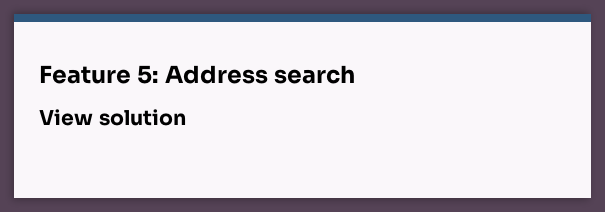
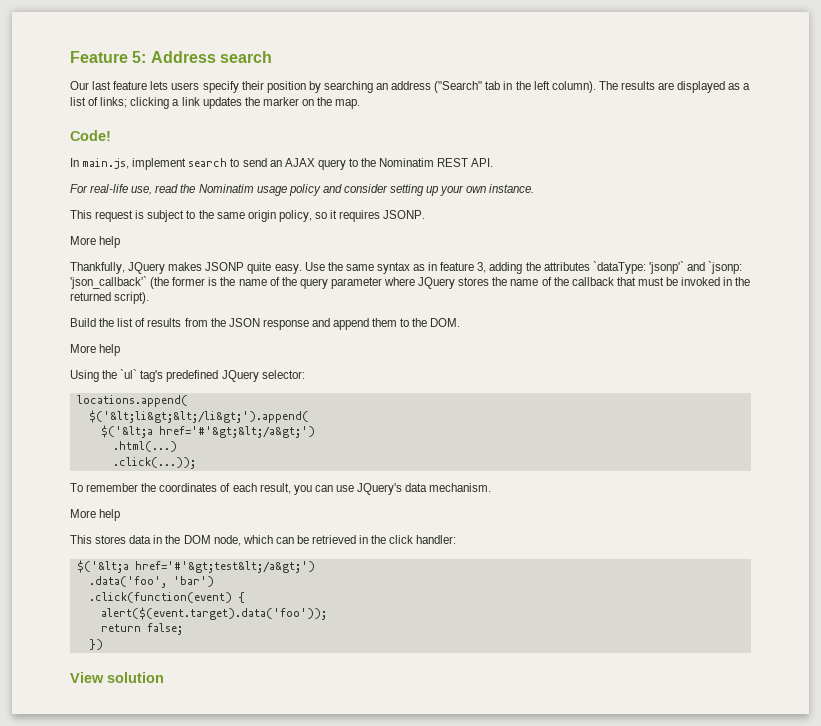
+ Our last feature lets users specify their position by searching an address ("Search" tab in the left column). The results are displayed as a list of links; clicking a link updates the marker on the map.
+ Code!
+ In main.js, implement search to send an AJAX query to the Nominatim REST API.
+ For real-life use, read the Nominatim usage policy and consider setting up your own instance.
+ This request is subject to the same origin policy, so it requires JSONP.
+ More help
+ Thankfully, JQuery makes JSONP quite easy. Use the same syntax as in feature 3, adding the attributes `dataType: 'jsonp'` and `jsonp: 'json_callback'` (the former is the name of the query parameter where JQuery stores the name of the callback that must be invoked in the returned script).
+ Build the list of results from the JSON response and append them to the DOM.
+ More help
+ Using the `ul` tag's predefined JQuery selector:
+ locations.append(
+ $('&lt;li&gt;&lt;/li&gt;').append(
+ $('&lt;a href='#'&gt;&lt;/a&gt;')
+ .html(...)
+ .click(...));
+ To remember the coordinates of each result, you can use JQuery's data mechanism.
+ More help
+ This stores data in the DOM node, which can be retrieved in the click handler:
+ $('&lt;a href='#'&gt;test&lt;/a&gt;')
+ .data('foo', 'bar')
+ .click(function(event) {
+ alert($(event.target).data('foo'));
+ return false;
+ })

